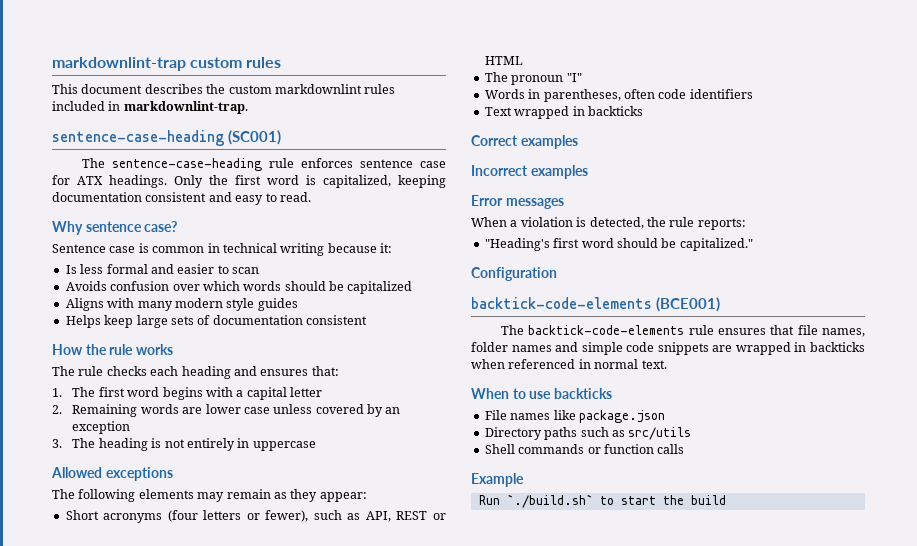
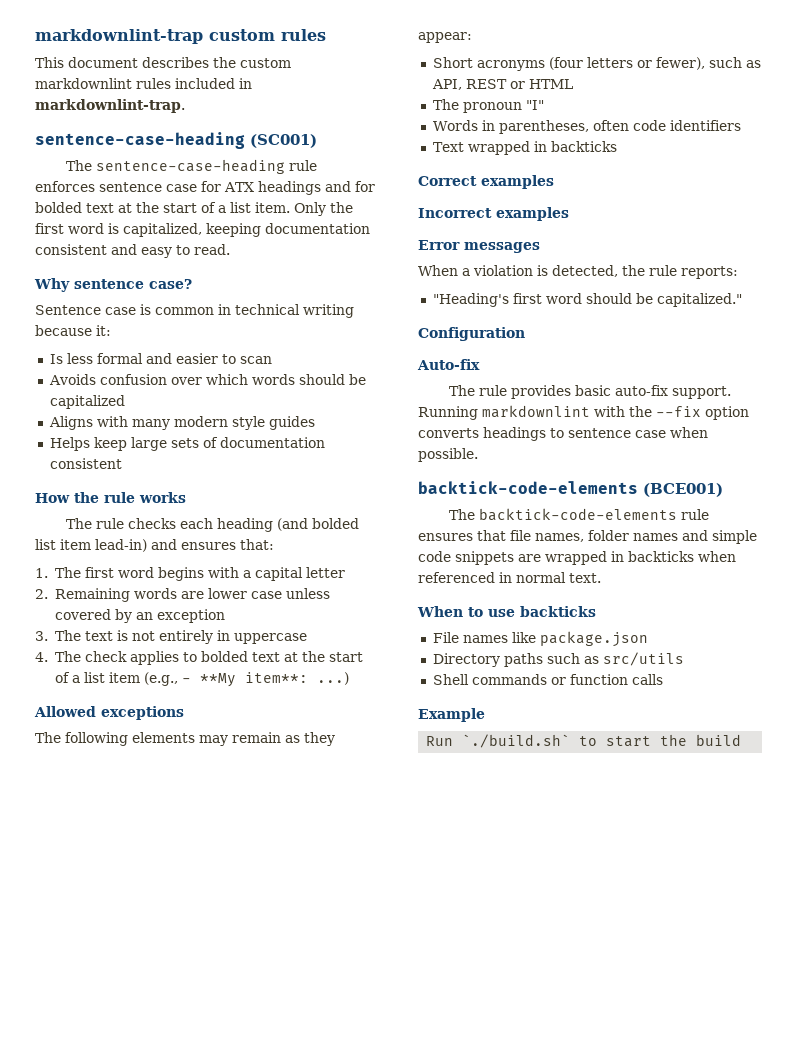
- The sentence-case-heading rule enforces sentence case for ATX headings.
+ The sentence-case-heading rule enforces sentence case for ATX headings and for bolded text at the start of a list item.
- The rule checks each heading and ensures that:
+ The rule checks each heading (and bolded list item lead-in) and ensures that:
- 3. The heading is not entirely in uppercase
+ 3. The text is not entirely in uppercase
+ 4. The check applies to bolded text at the start of a list item (e.g., - **My item**: ...)
+ Auto-fix
+ The rule provides basic auto-fix support. Running markdownlint with the --fix option converts headings to sentence case when possible.

